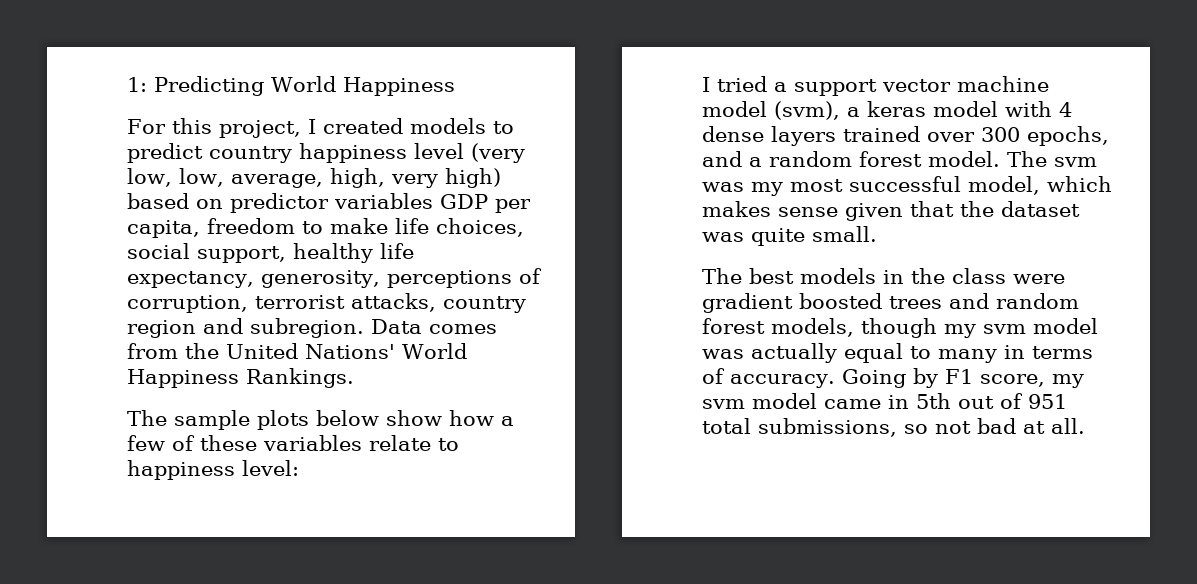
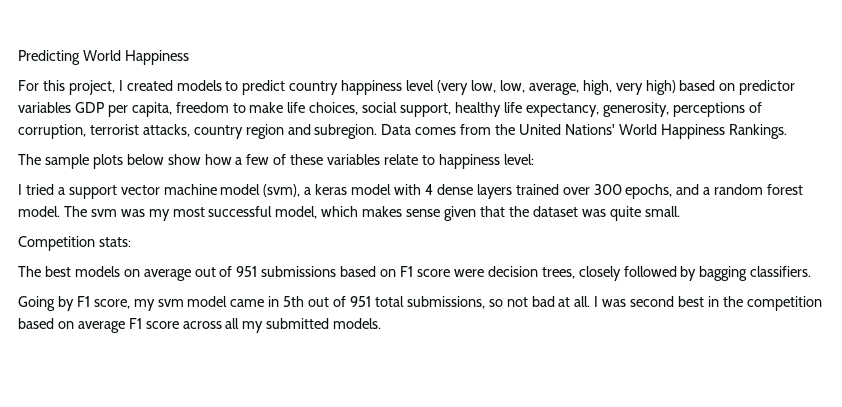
- 1: Predicting World Happiness
+ Predicting World Happiness
+ Competition stats:
- The best models in the class were gradient boosted trees and random forest models, though my svm model was actually equal to many in terms of accuracy. Going by F1 score, my svm model came in 5th out of 951 total submissions, so not bad at all.
+ The best models on average out of 951 submissions based on F1 score were decision trees, closely followed by bagging classifiers.
+ Going by F1 score, my svm model came in 5th out of 951 total submissions, so not bad at all.
+ I was second best in the competition based on average F1 score across all my submitted models.

